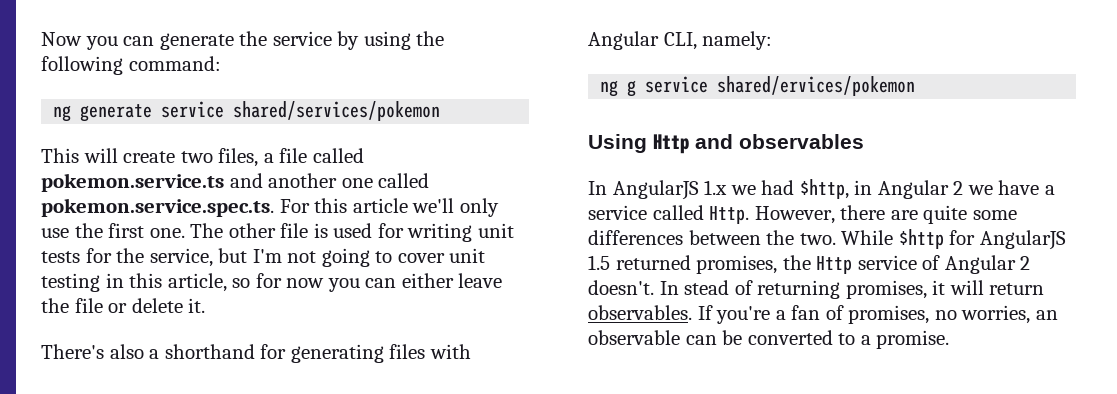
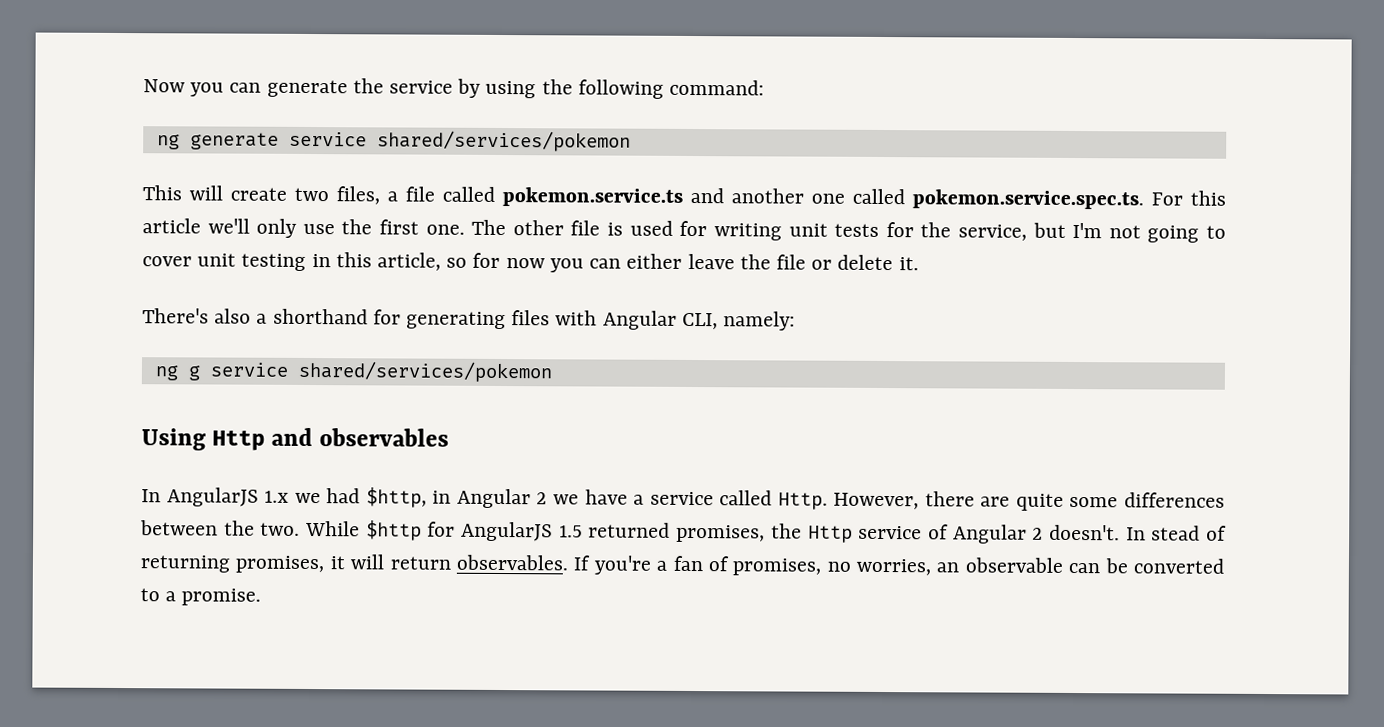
- ng g service shared/ervices/pokemon
+ ng g service shared/services/pokemon

